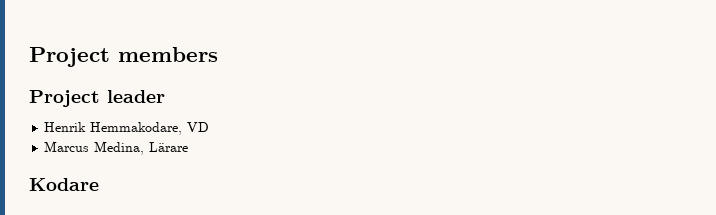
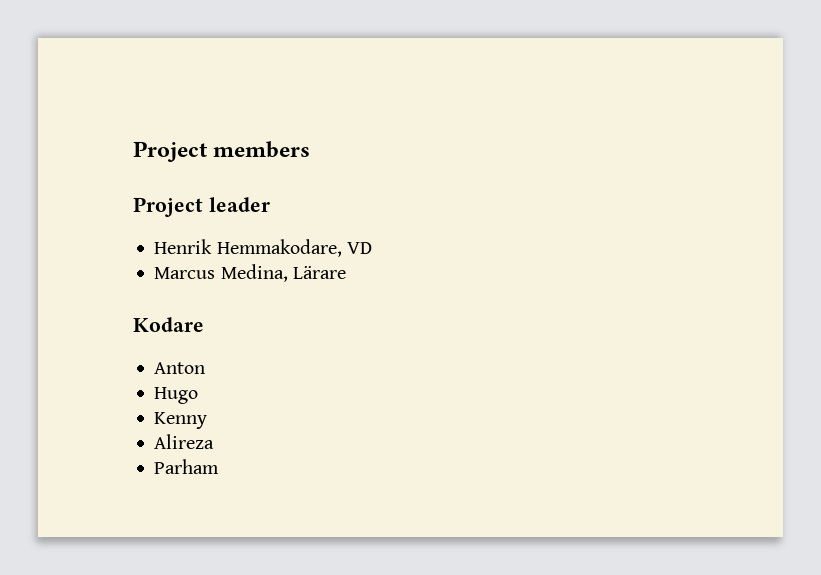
+ Anton
+ Hugo
+ Kenny
+ Alireza
+ Parham

